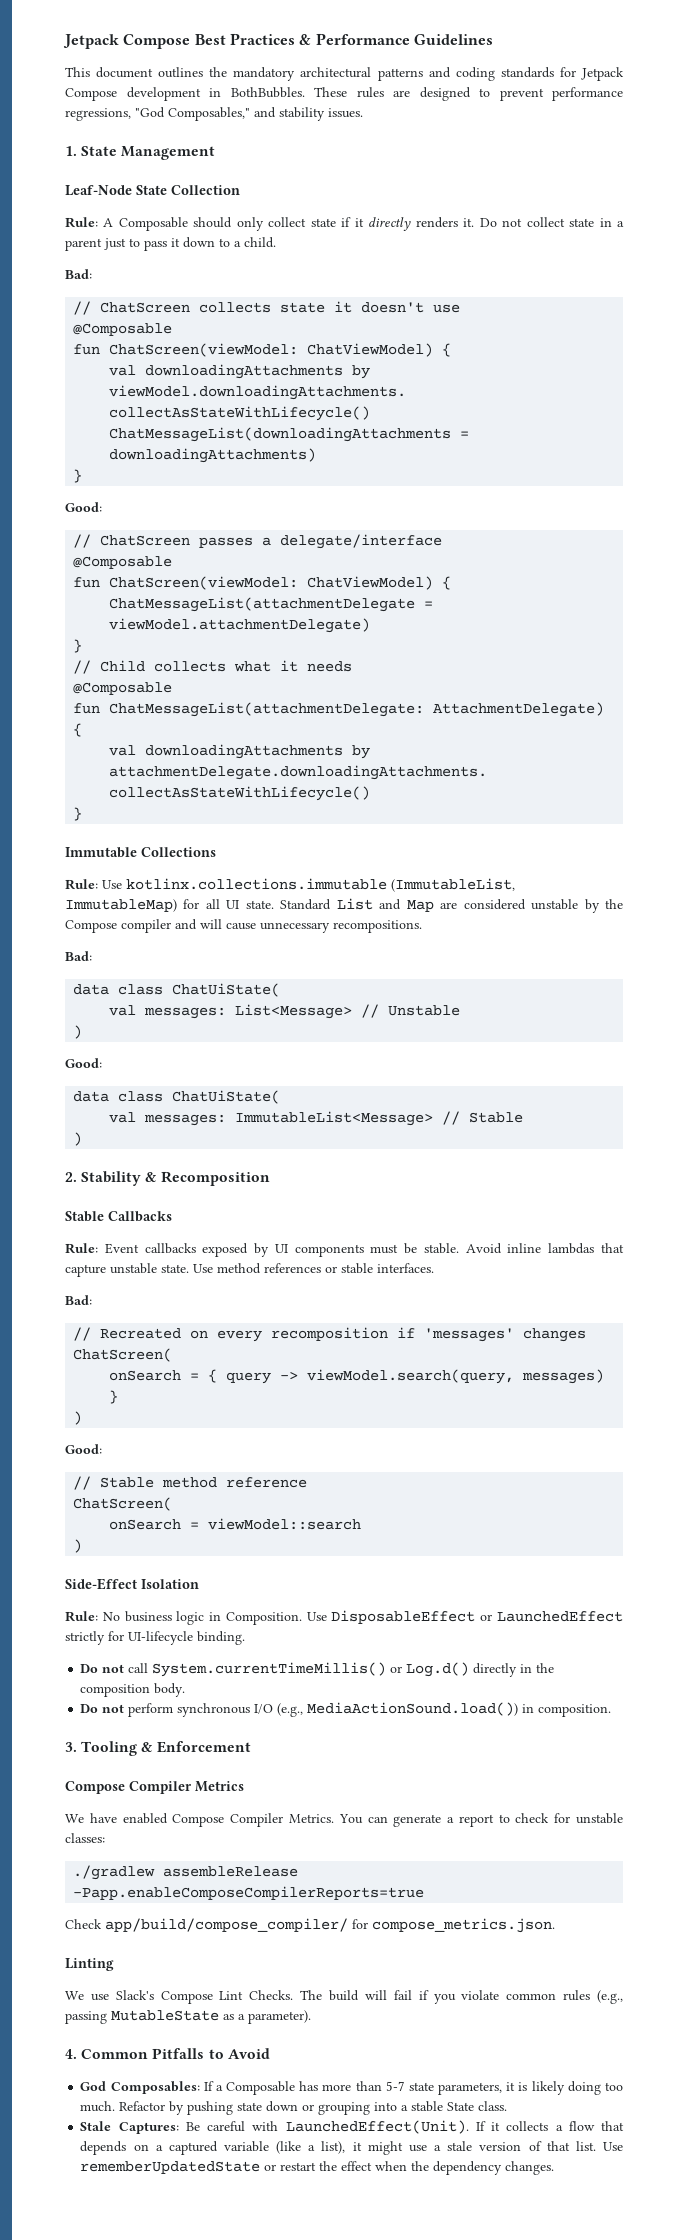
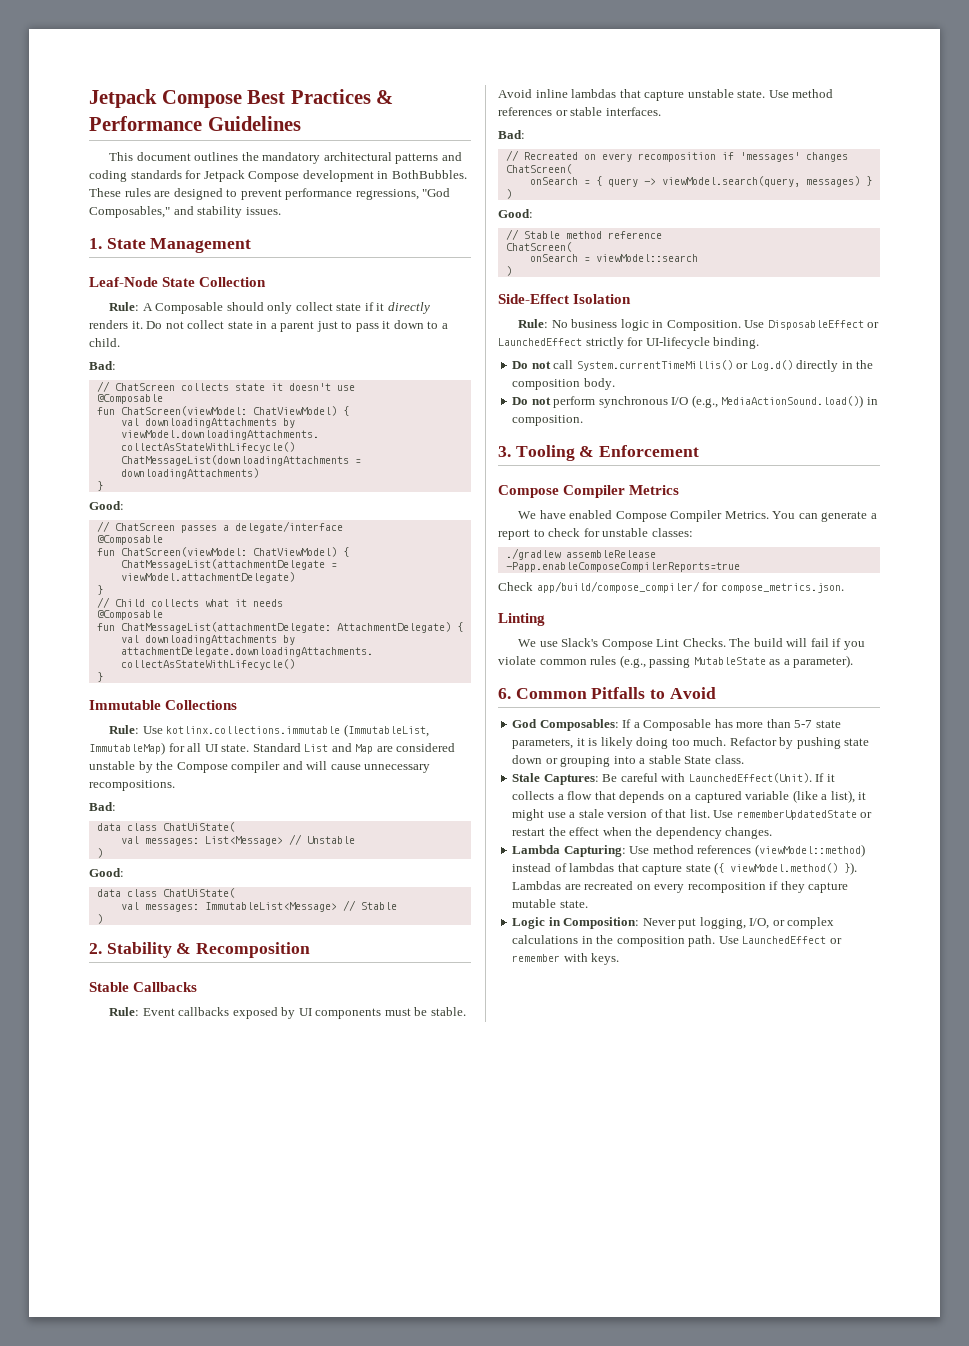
- 4. Common Pitfalls to Avoid
+ 6. Common Pitfalls to Avoid
+ Lambda Capturing: Use method references (viewModel::method) instead of lambdas that capture state ({ viewModel.method() }). Lambdas are recreated on every recomposition if they capture mutable state.
+ Logic in Composition: Never put logging, I/O, or complex calculations in the composition path. Use LaunchedEffect or remember with keys.

